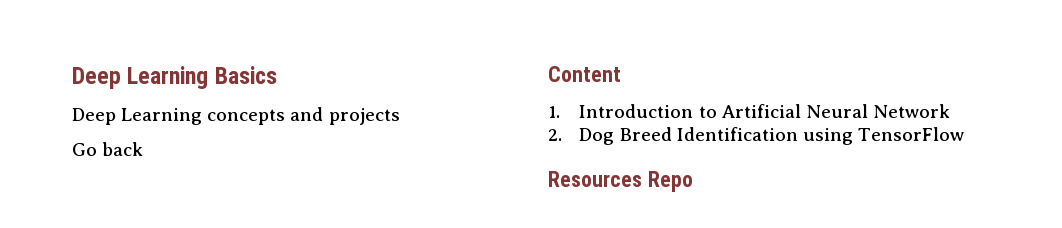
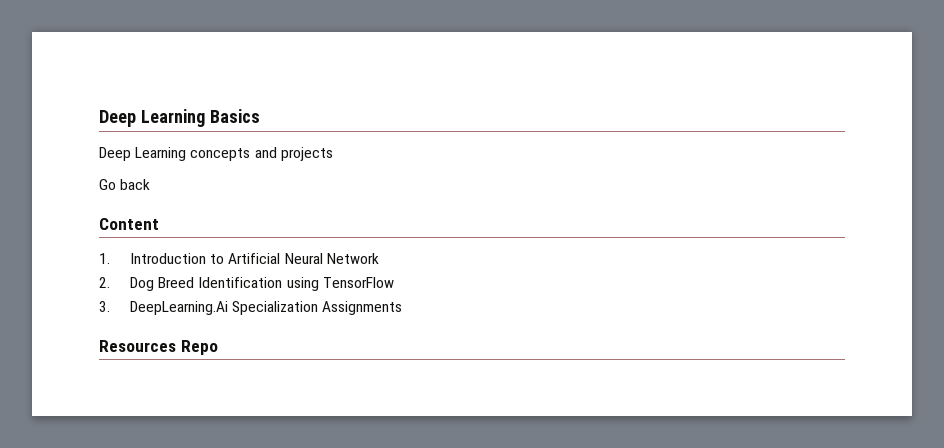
+ 3. DeepLearning.Ai Specialization Assignments

